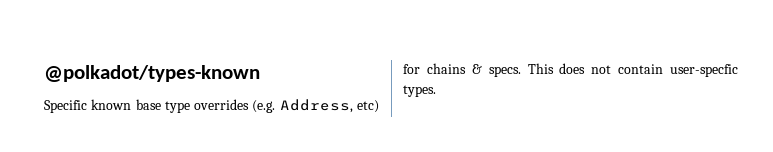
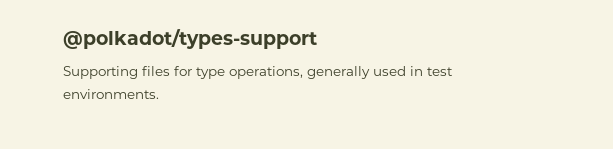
- @polkadot/types-known
- Specific known base type overrides (e.g. Address, etc) for chains & specs. This does not contain user-specfic types.
+ @polkadot/types-support
+ Supporting files for type operations, generally used in test environments.

